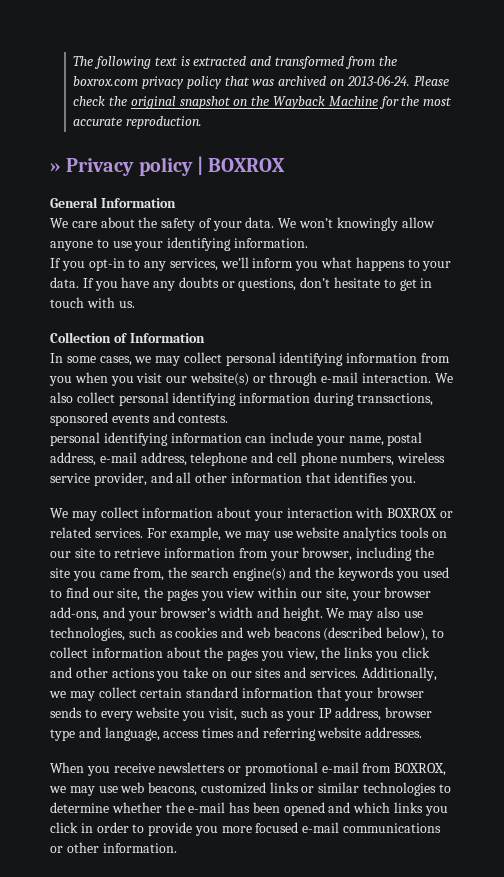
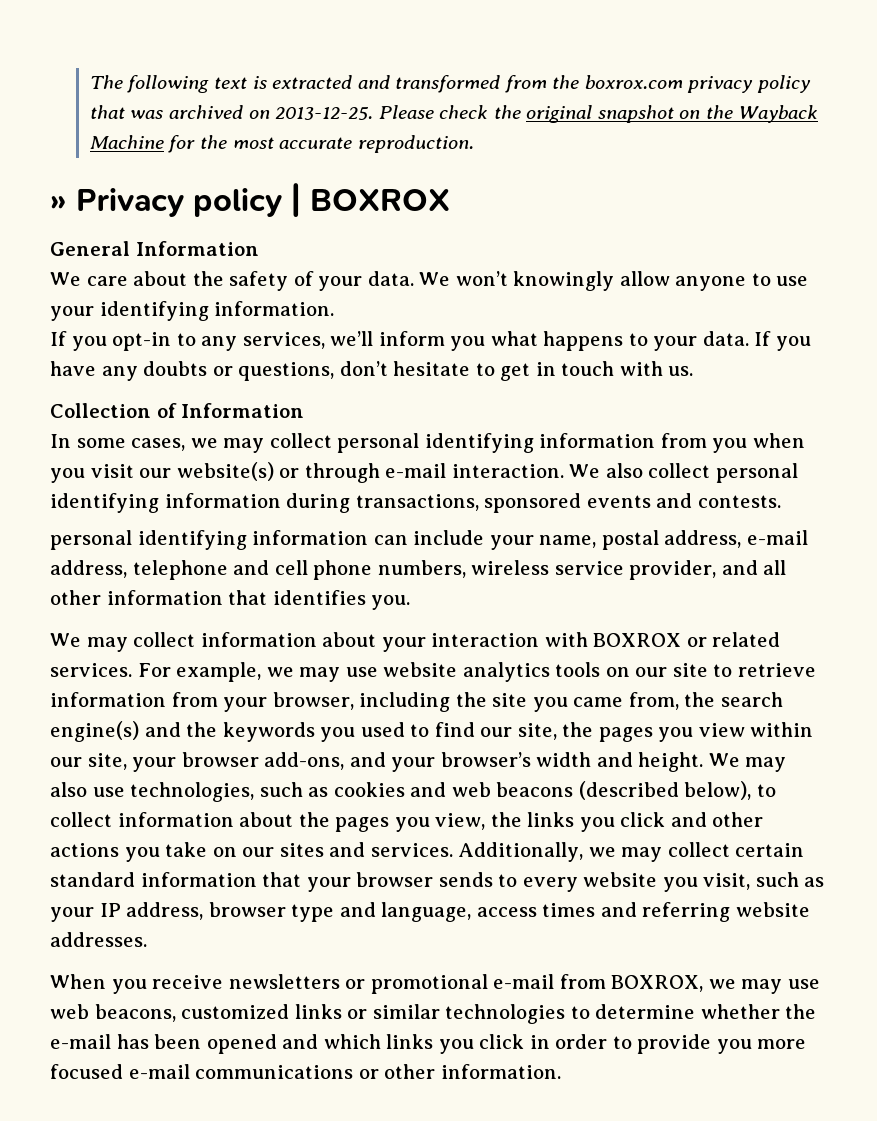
- The following text is extracted and transformed from the boxrox.com privacy policy that was archived on 2013-06-24.
+ The following text is extracted and transformed from the boxrox.com privacy policy that was archived on 2013-12-25.

